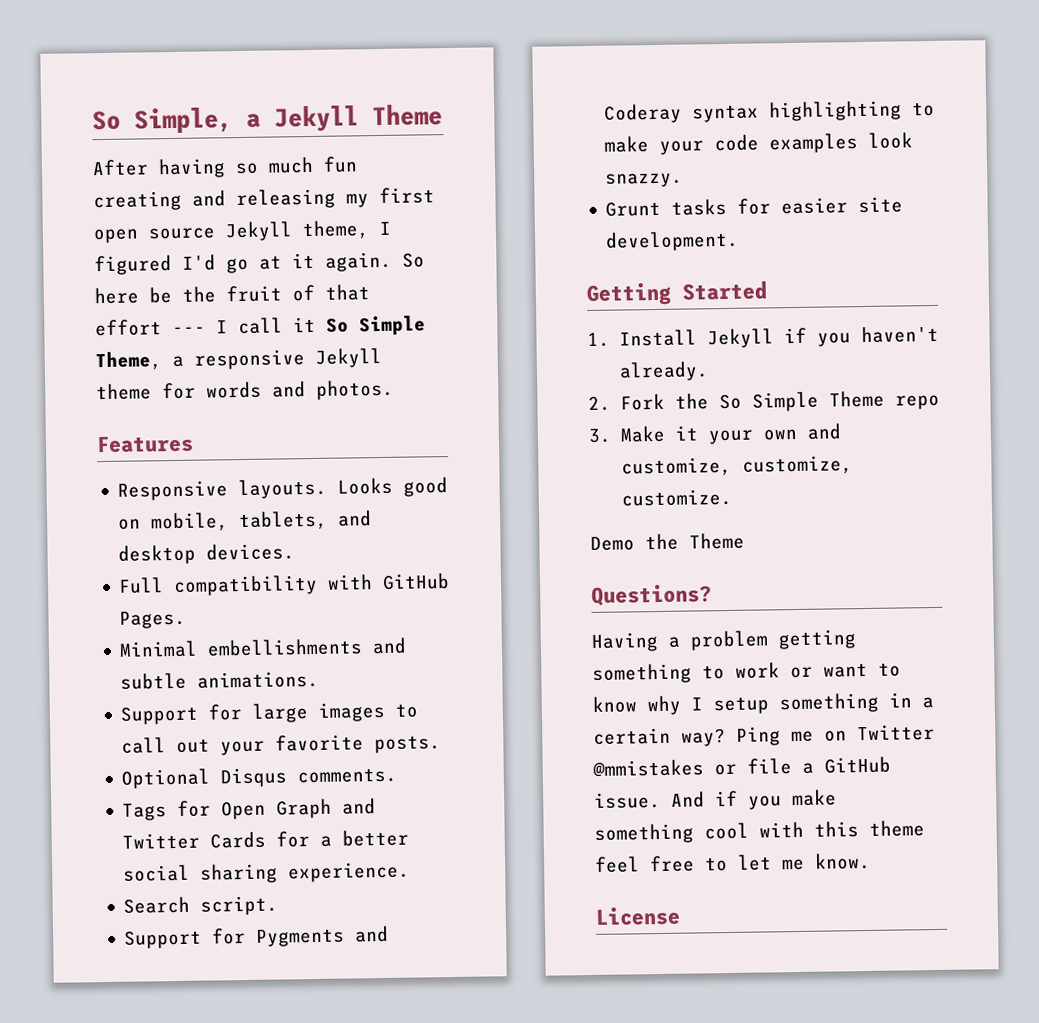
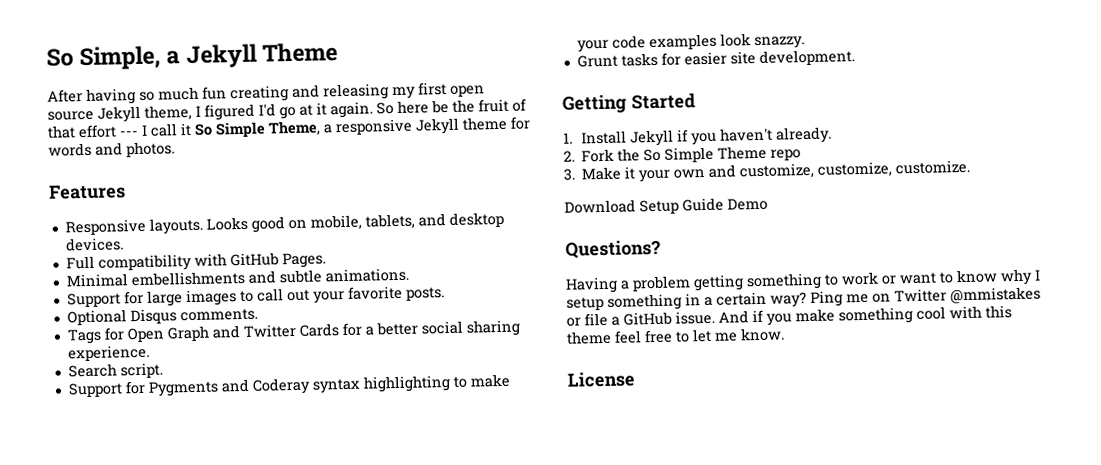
- Demo the Theme
+ Download Setup Guide Demo

